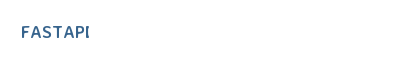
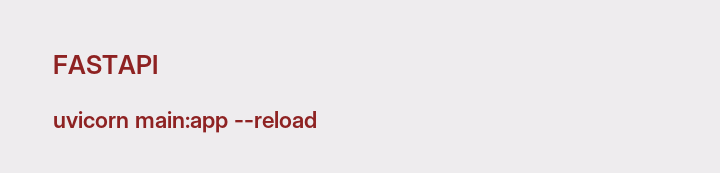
+ uvicorn main:app --reload

